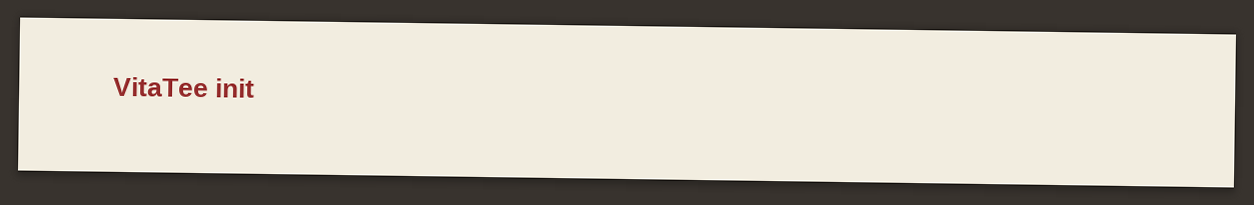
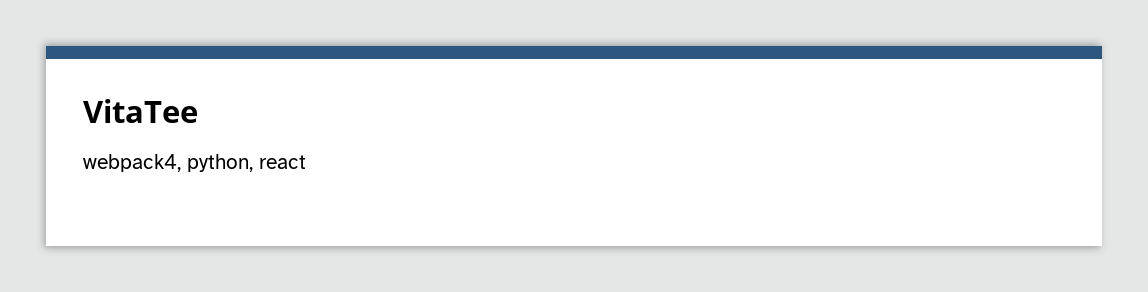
- VitaTee init
+ VitaTee
+ webpack4, python, react

